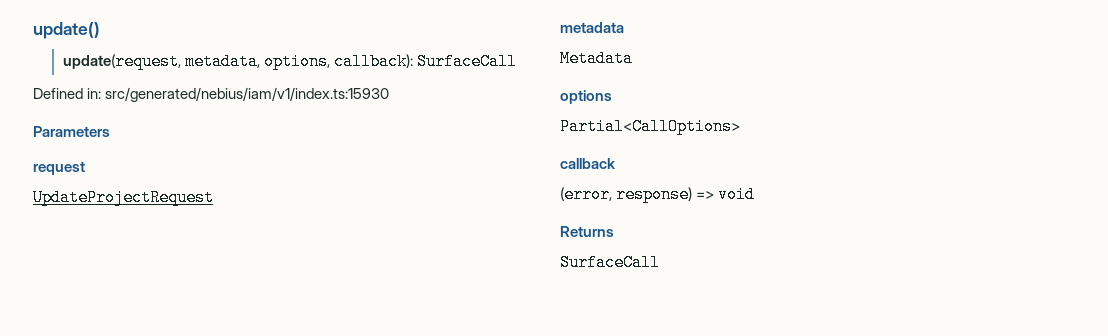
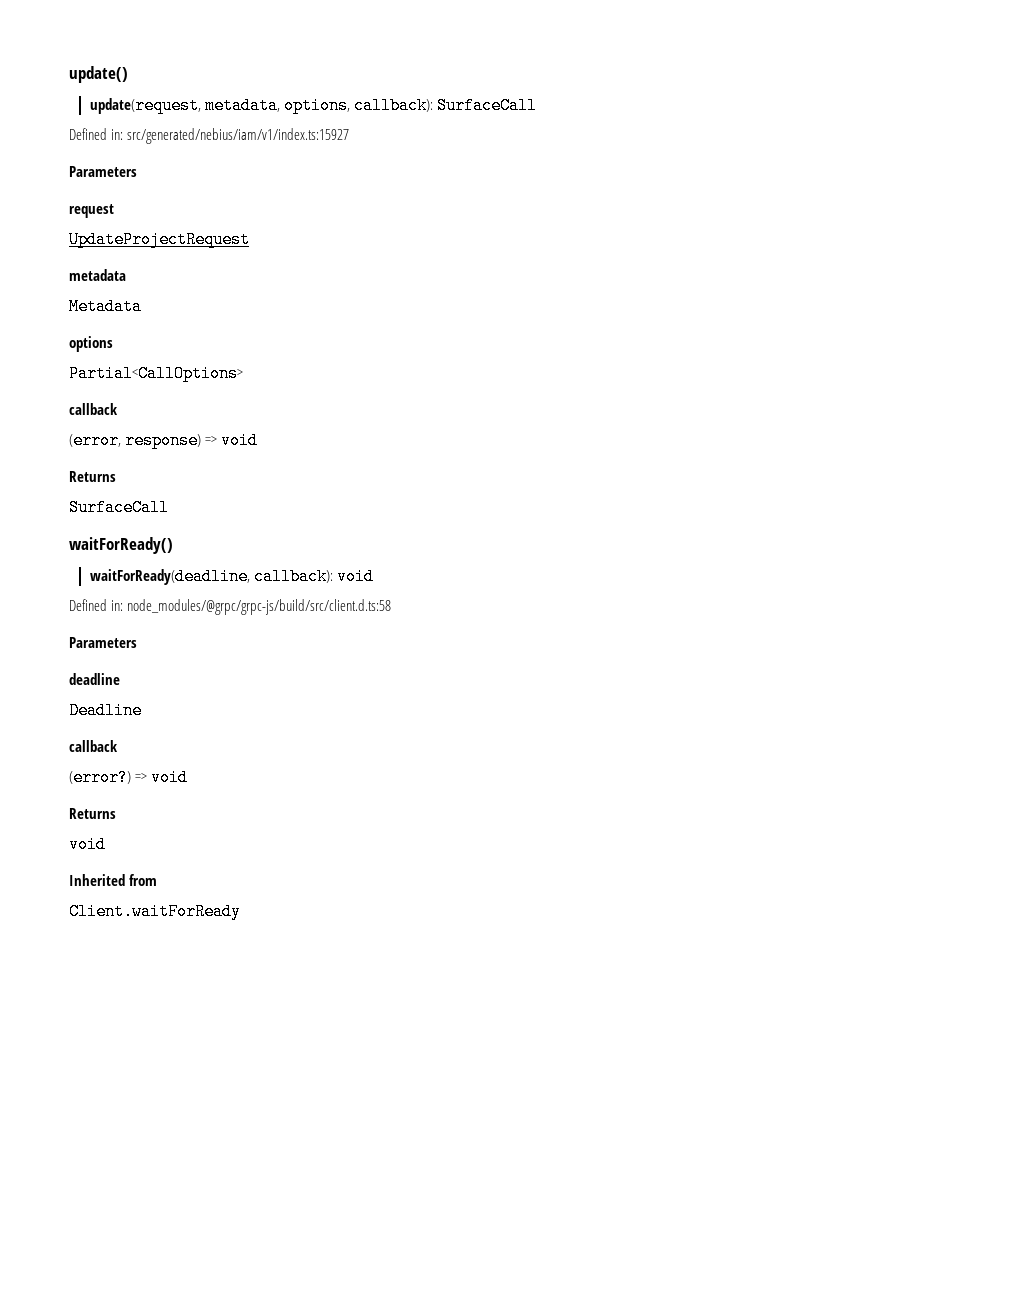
- Defined in: src/generated/nebius/iam/v1/index.ts:15930
+ Defined in: src/generated/nebius/iam/v1/index.ts:15927
+ waitForReady()
+ waitForReady(deadline, callback): void
+ Defined in: node_modules/@grpc/grpc-js/build/src/client.d.ts:58
+ Parameters
+ deadline
+ Deadline
+ callback
+ (error?) => void
+ Returns
+ void
+ Inherited from
+ Client.waitForReady

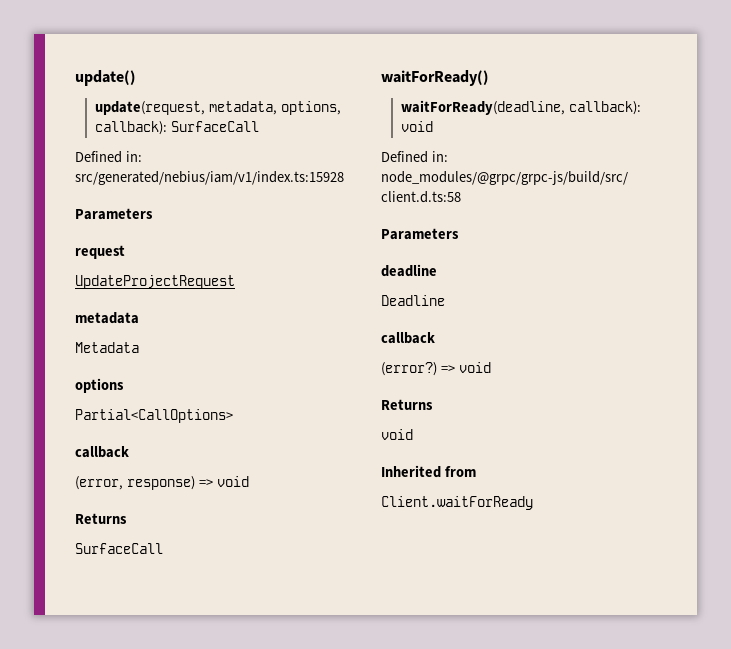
- Defined in: src/generated/nebius/iam/v1/index.ts:15927
+ Defined in: src/generated/nebius/iam/v1/index.ts:15928

